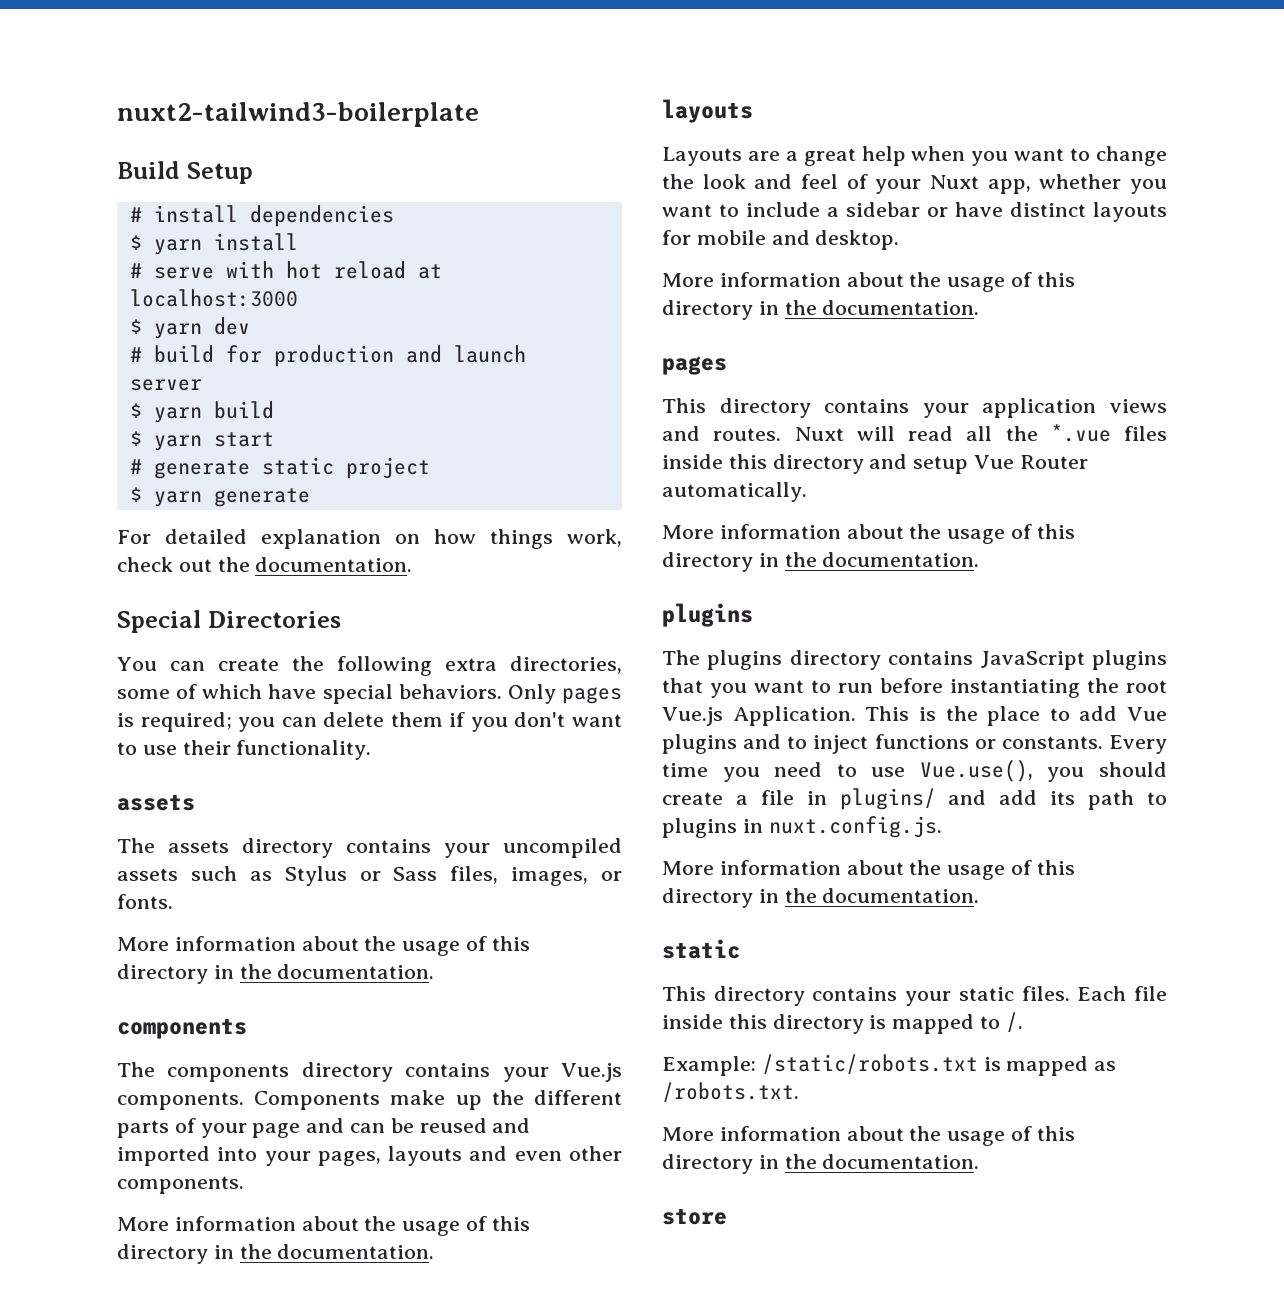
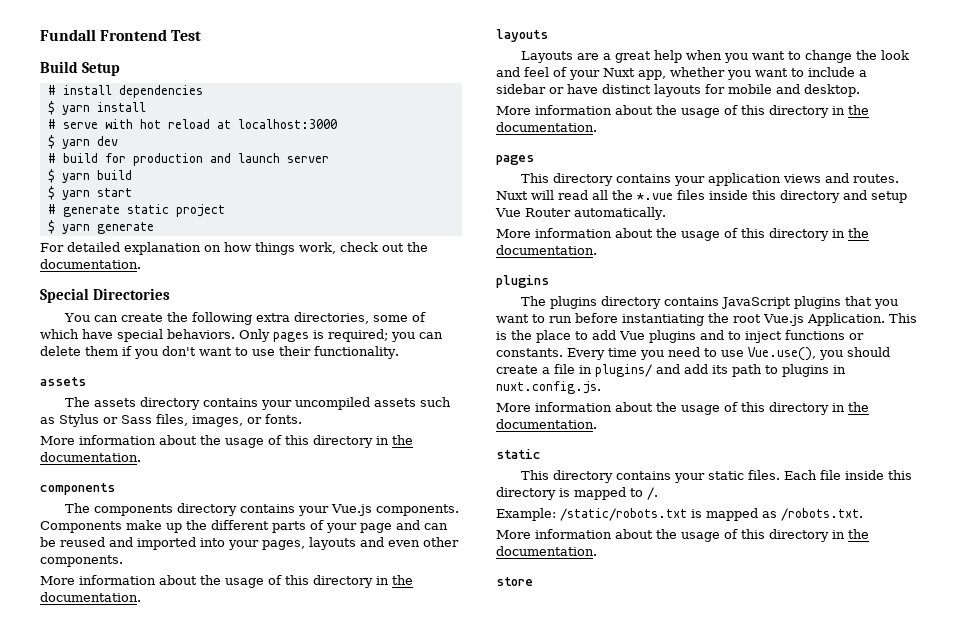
- nuxt2-tailwind3-boilerplate
+ Fundall Frontend Test

